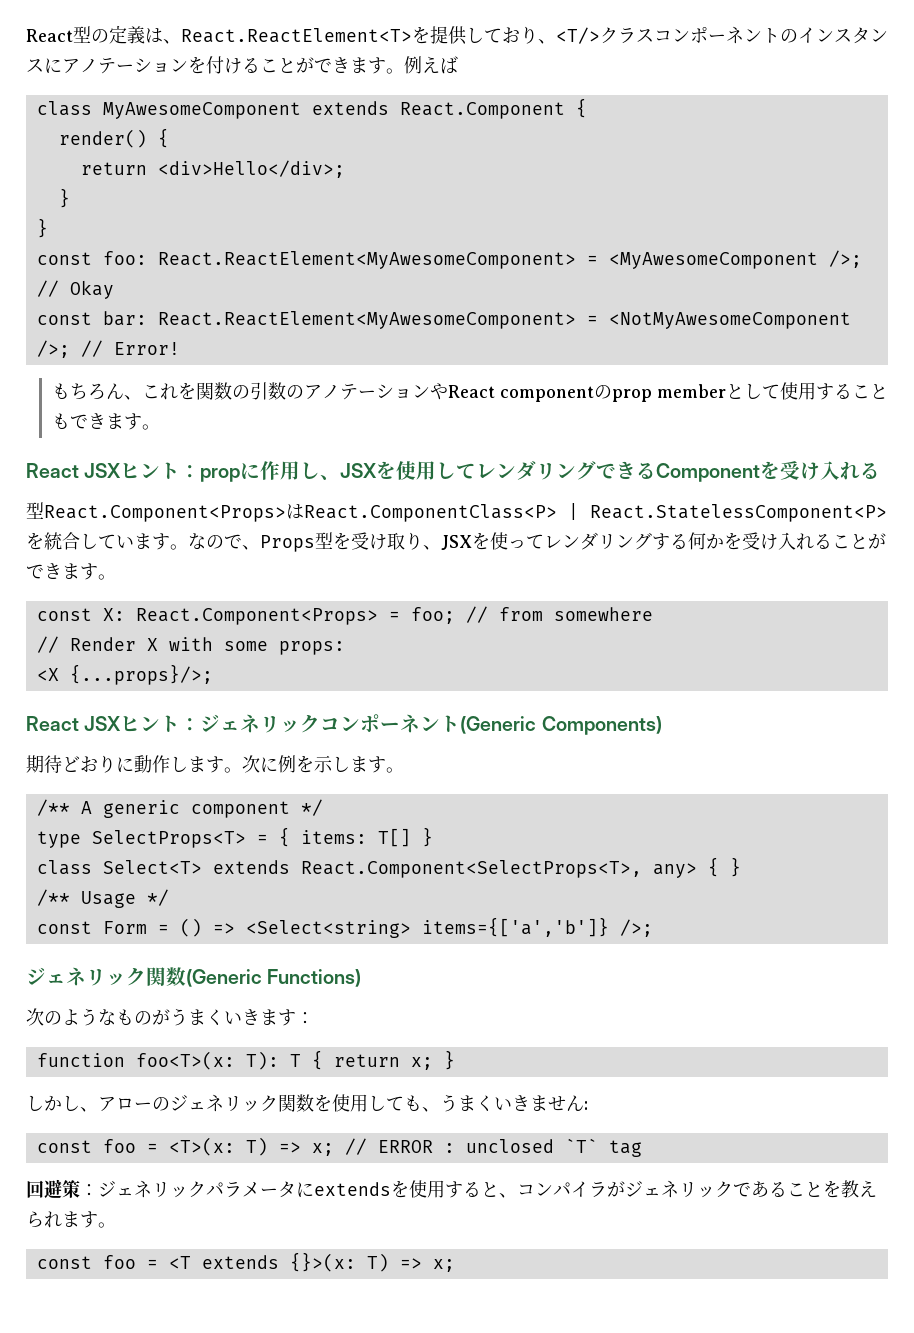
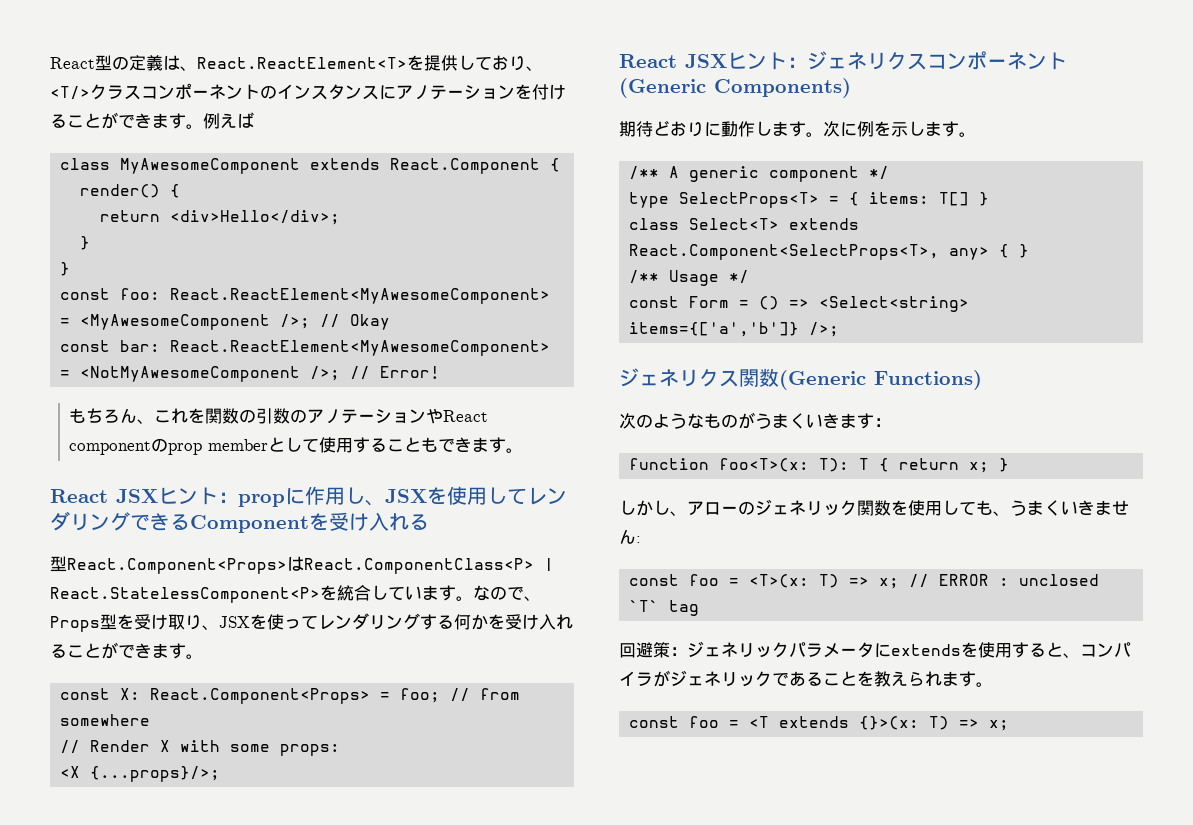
- React JSXヒント：ジェネリックコンポーネント(Generic Components)
+ React JSXヒント：ジェネリクスコンポーネント(Generic Components)
- ジェネリック関数(Generic Functions)
+ ジェネリクス関数(Generic Functions)

